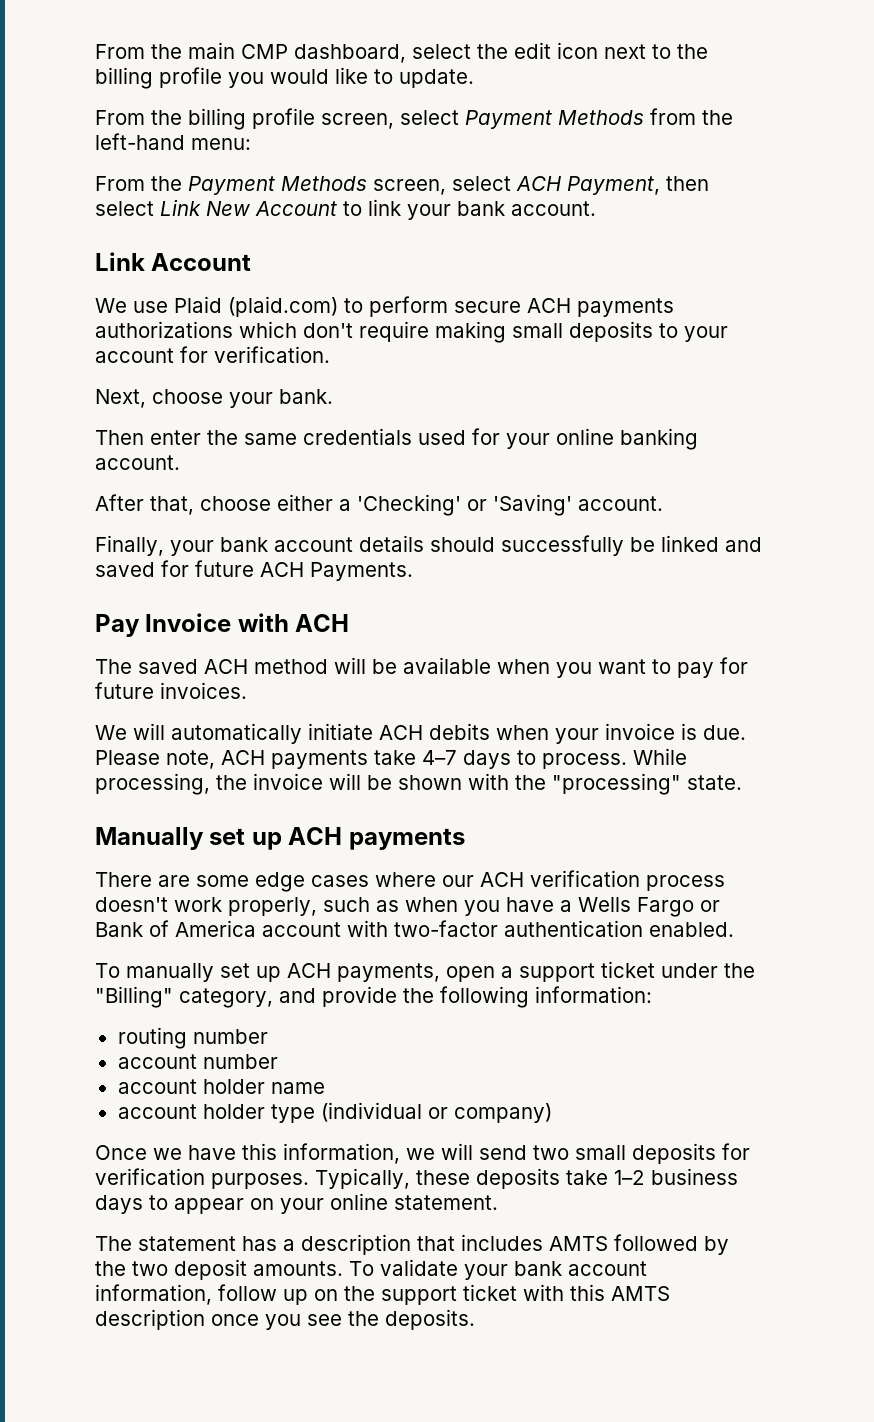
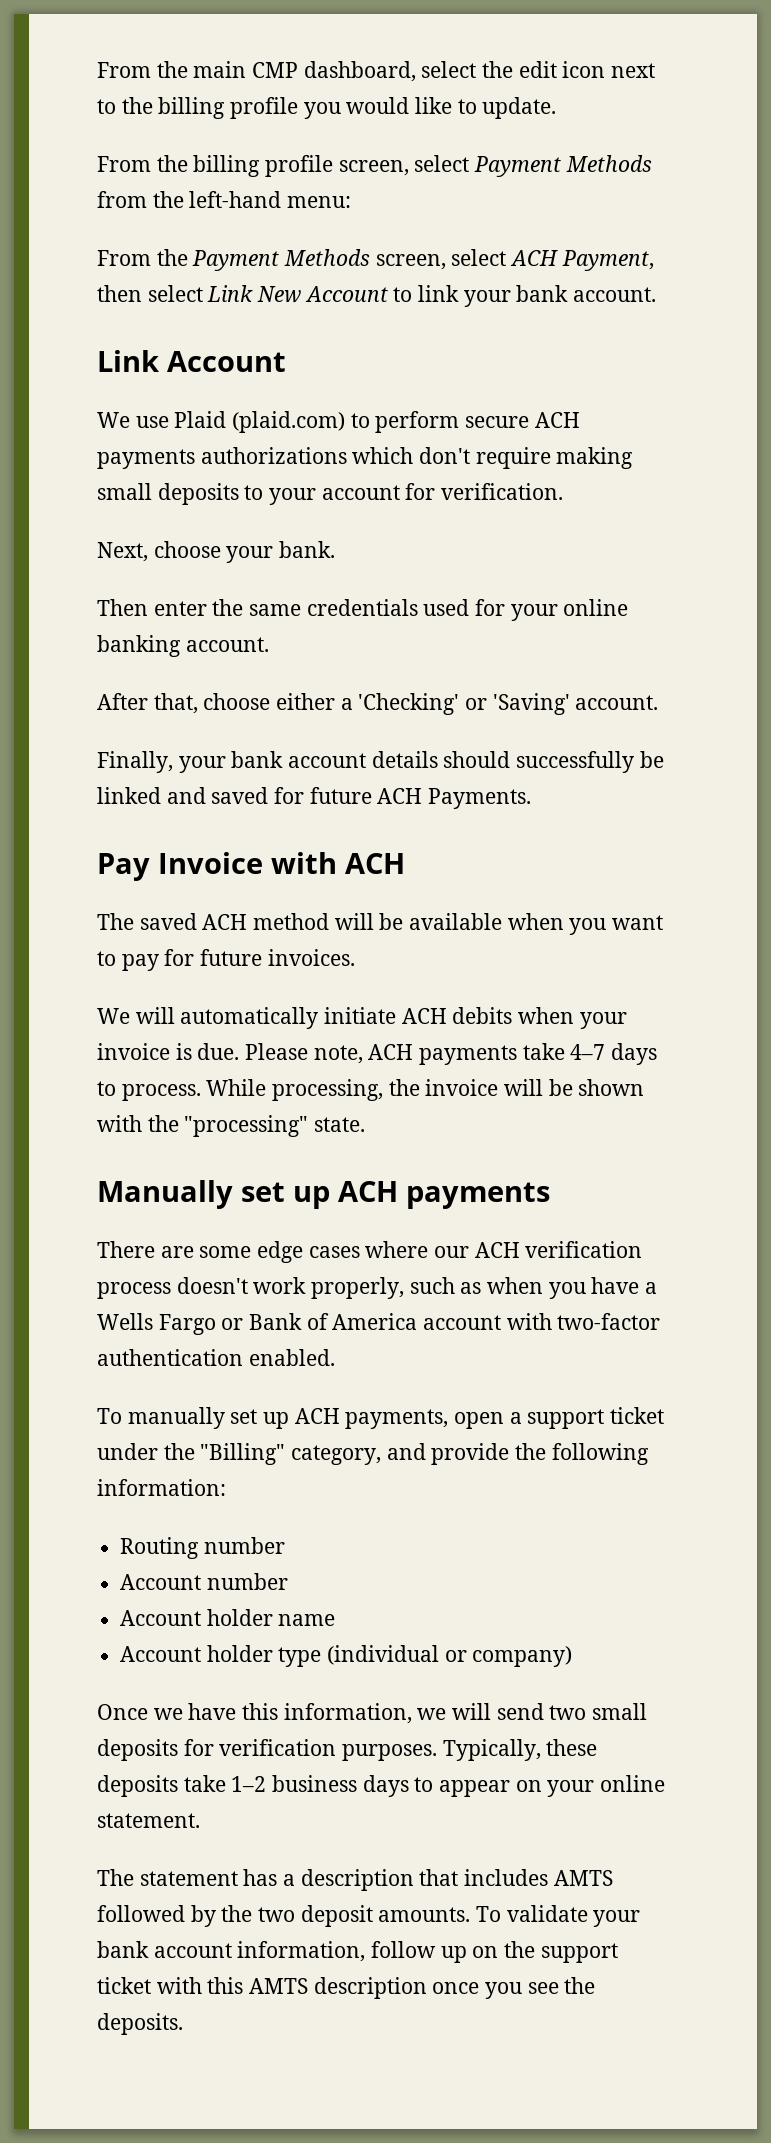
- routing number
- account number
- account holder name
+ Routing number
+ Account number
+ Account holder name
- account holder type (individual or company)
+ Account holder type (individual or company)

